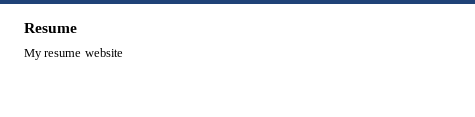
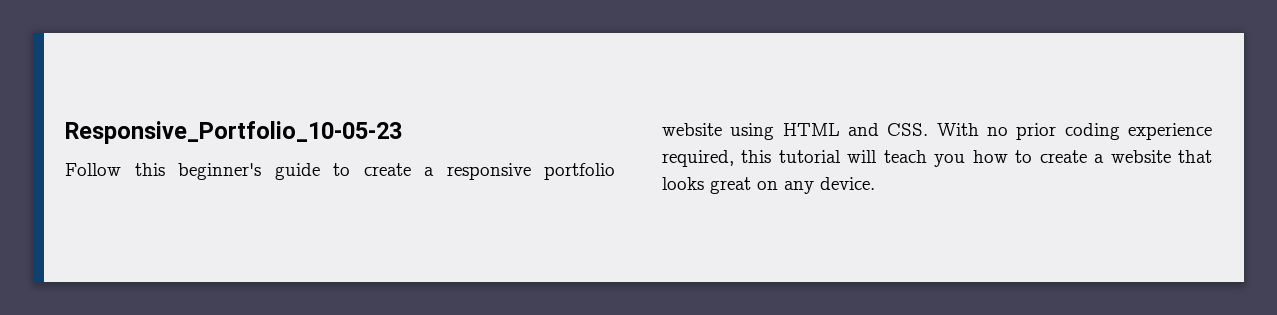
- Resume
- My resume website
+ Responsive_Portfolio_10-05-23
+ Follow this beginner's guide to create a responsive portfolio website using HTML and CSS. With no prior coding experience required, this tutorial will teach you how to create a website that looks great on any device.

